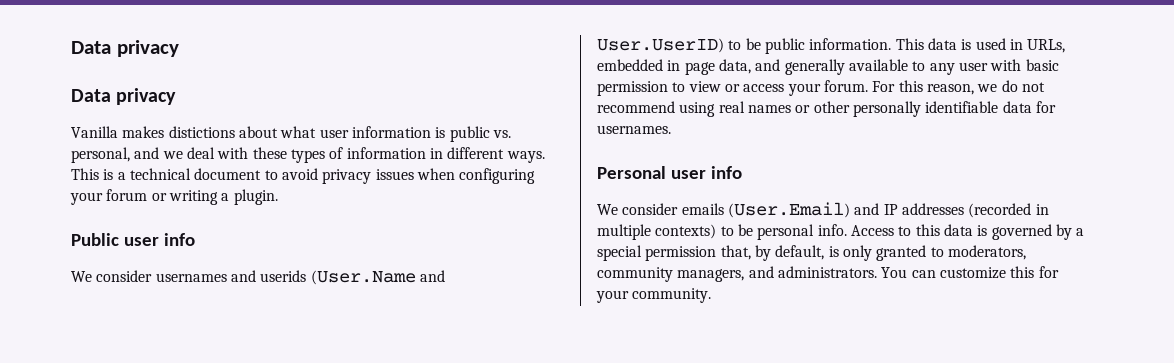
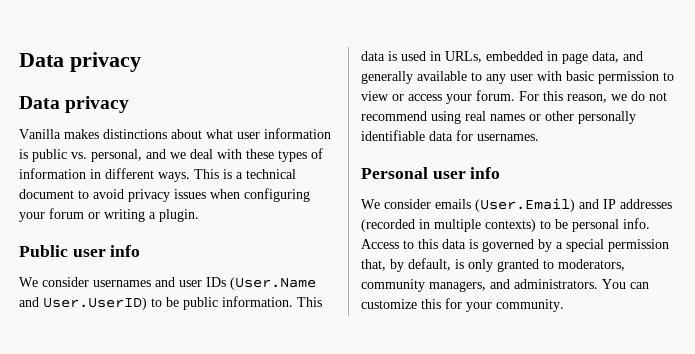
- Vanilla makes distictions about what user information is public vs. personal, and we deal with these types of information in different ways.
+ Vanilla makes distinctions about what user information is public vs. personal, and we deal with these types of information in different ways.
- We consider usernames and userids (User.Name and User.UserID) to be public information.
+ We consider usernames and user IDs (User.Name and User.UserID) to be public information.

